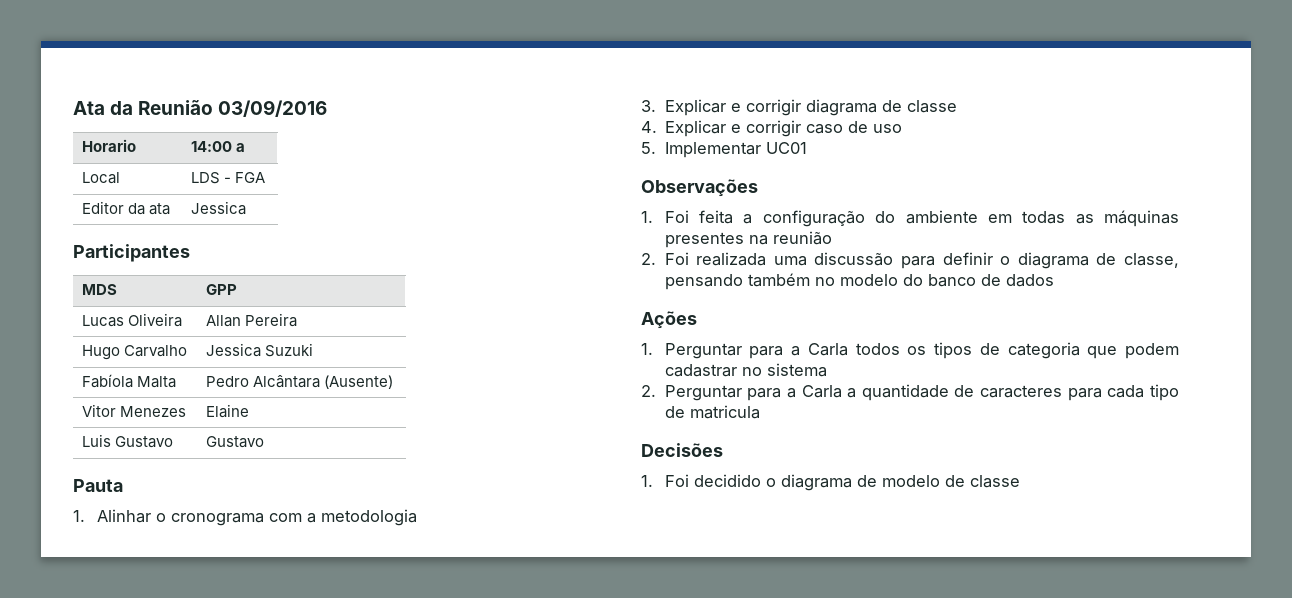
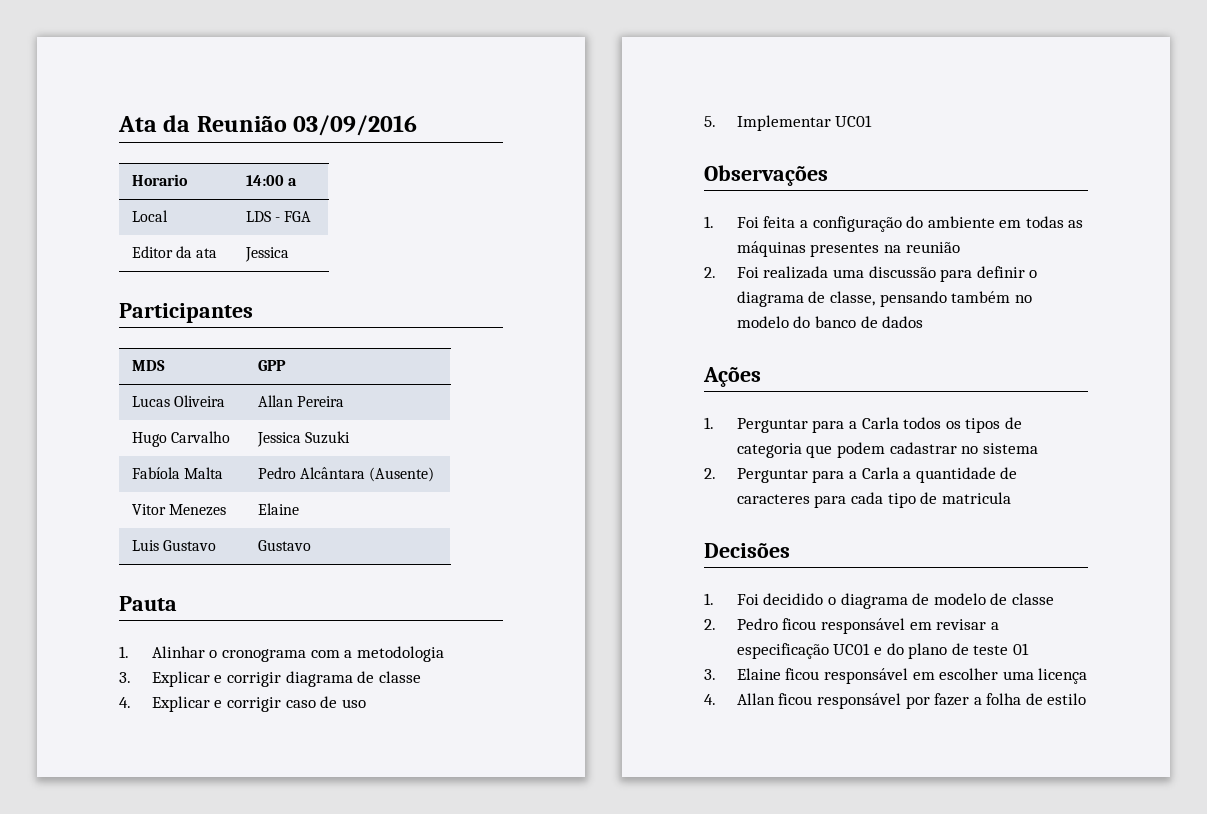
+ 2. Pedro ficou responsável em revisar a especificação UC01 e do plano de teste 01
+ 3. Elaine ficou responsável em escolher uma licença
+ 4. Allan ficou responsável por fazer a folha de estilo

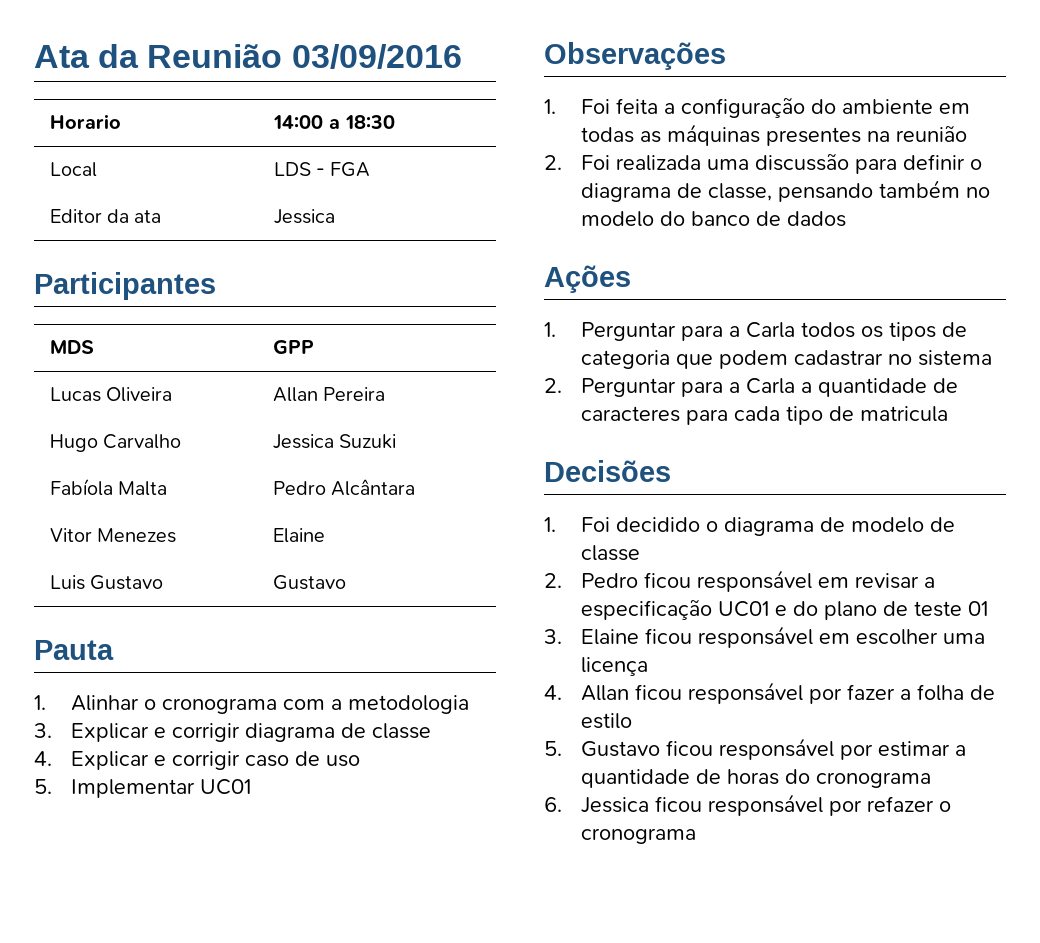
- Horario | 14:00 a
+ Horario | 14:00 a 18:30
- Fabíola Malta | Pedro Alcântara (Ausente)
+ Fabíola Malta | Pedro Alcântara
+ 5. Gustavo ficou responsável por estimar a quantidade de horas do cronograma
+ 6. Jessica ficou responsável por refazer o cronograma

